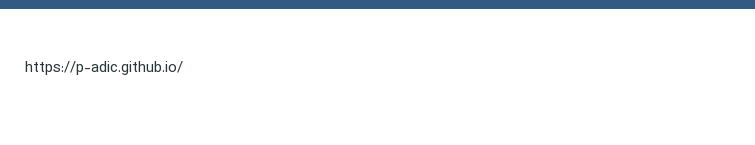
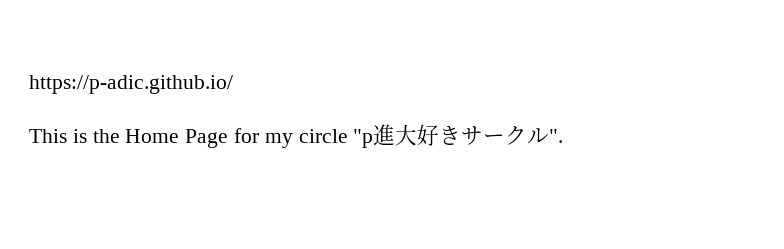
+ This is the Home Page for my circle "p進大好きサークル".

